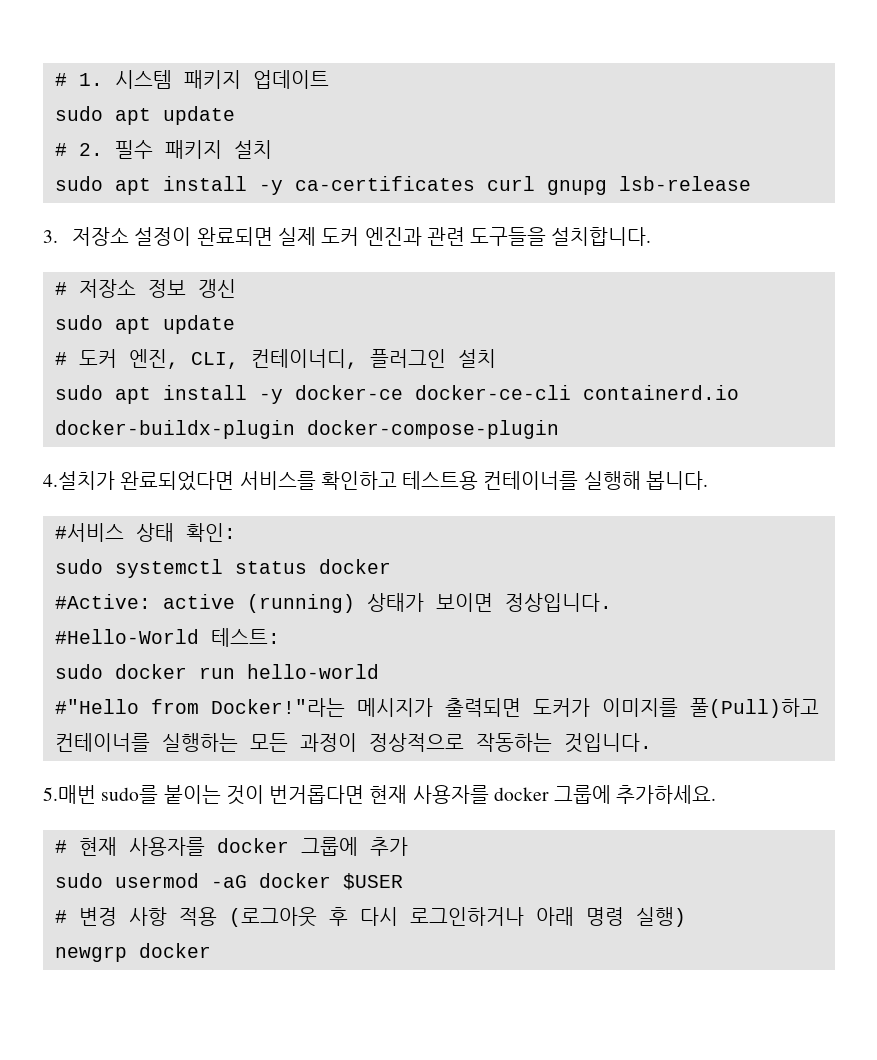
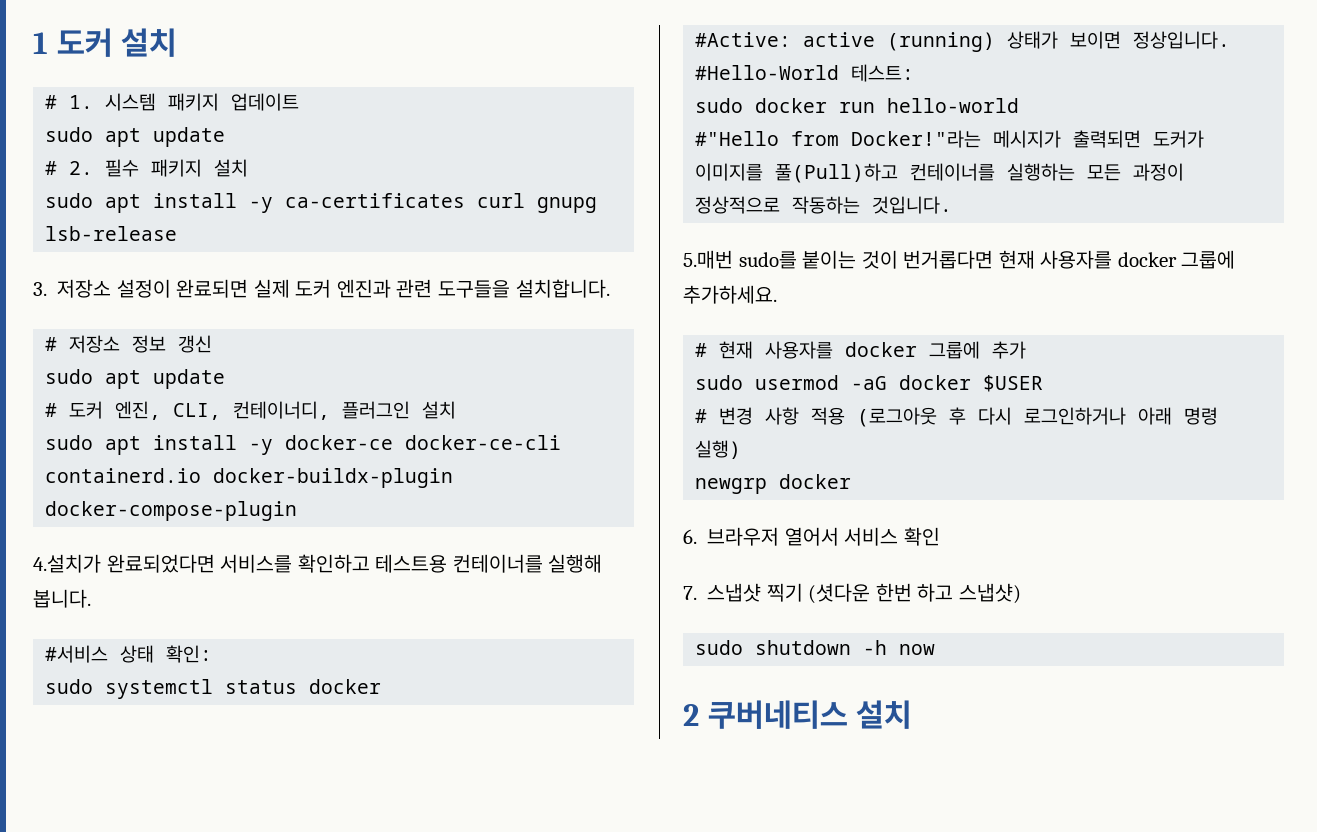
+ 1 도커 설치
+ 6. 브라우저 열어서 서비스 확인
+ 7. 스냅샷 찍기 (셧다운 한번 하고 스냅샷)
+ sudo shutdown -h now
+ 2 쿠버네티스 설치

